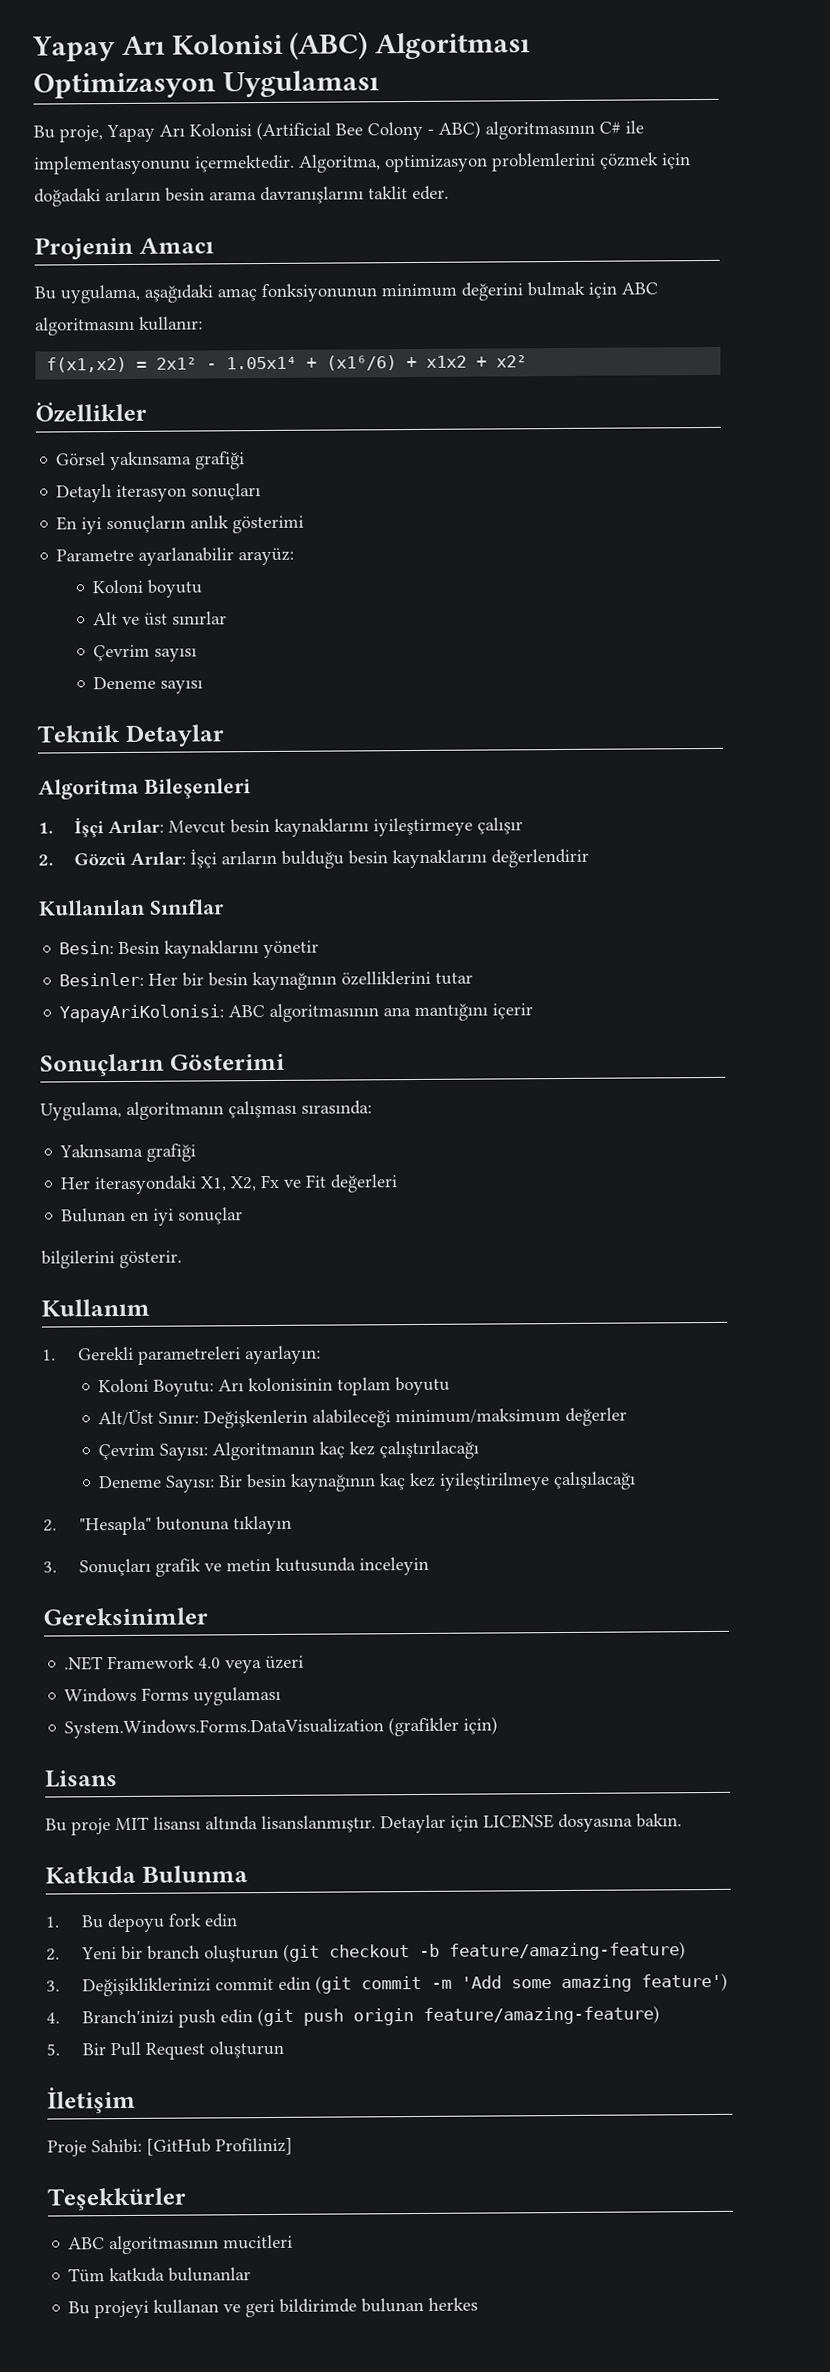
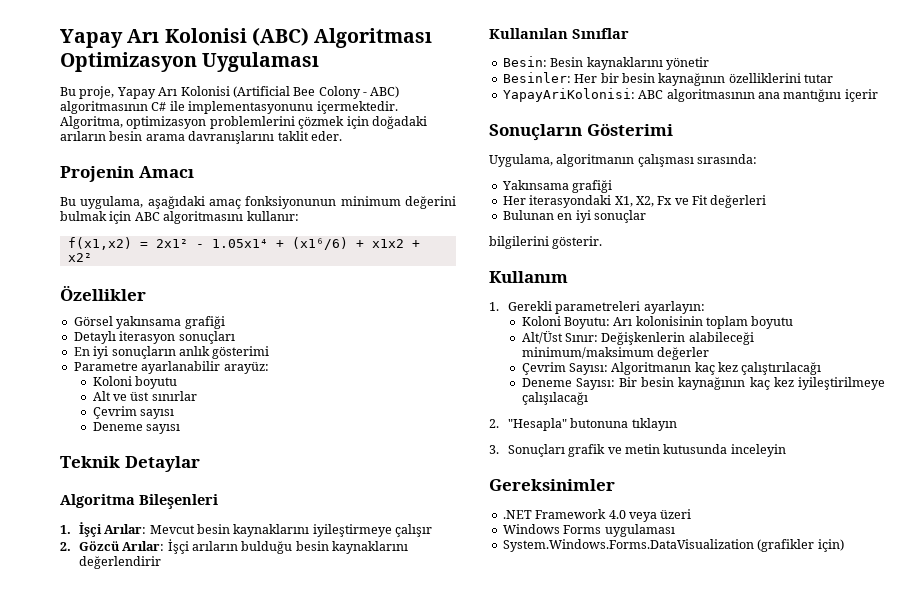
- Lisans
- Bu proje MIT lisansı altında lisanslanmıştır. Detaylar için LICENSE dosyasına bakın.
- Katkıda Bulunma
- 1. Bu depoyu fork edin
- 2. Yeni bir branch oluşturun (git checkout -b feature/amazing-feature)
- 3. Değişikliklerinizi commit edin (git commit -m 'Add some amazing feature')
- 4. Branch'inizi push edin (git push origin feature/amazing-feature)
- 5. Bir Pull Request oluşturun
- İletişim
- Proje Sahibi: [GitHub Profiliniz]
- Teşekkürler
- ABC algoritmasının mucitleri
- Tüm katkıda bulunanlar
- Bu projeyi kullanan ve geri bildirimde bulunan herkes

